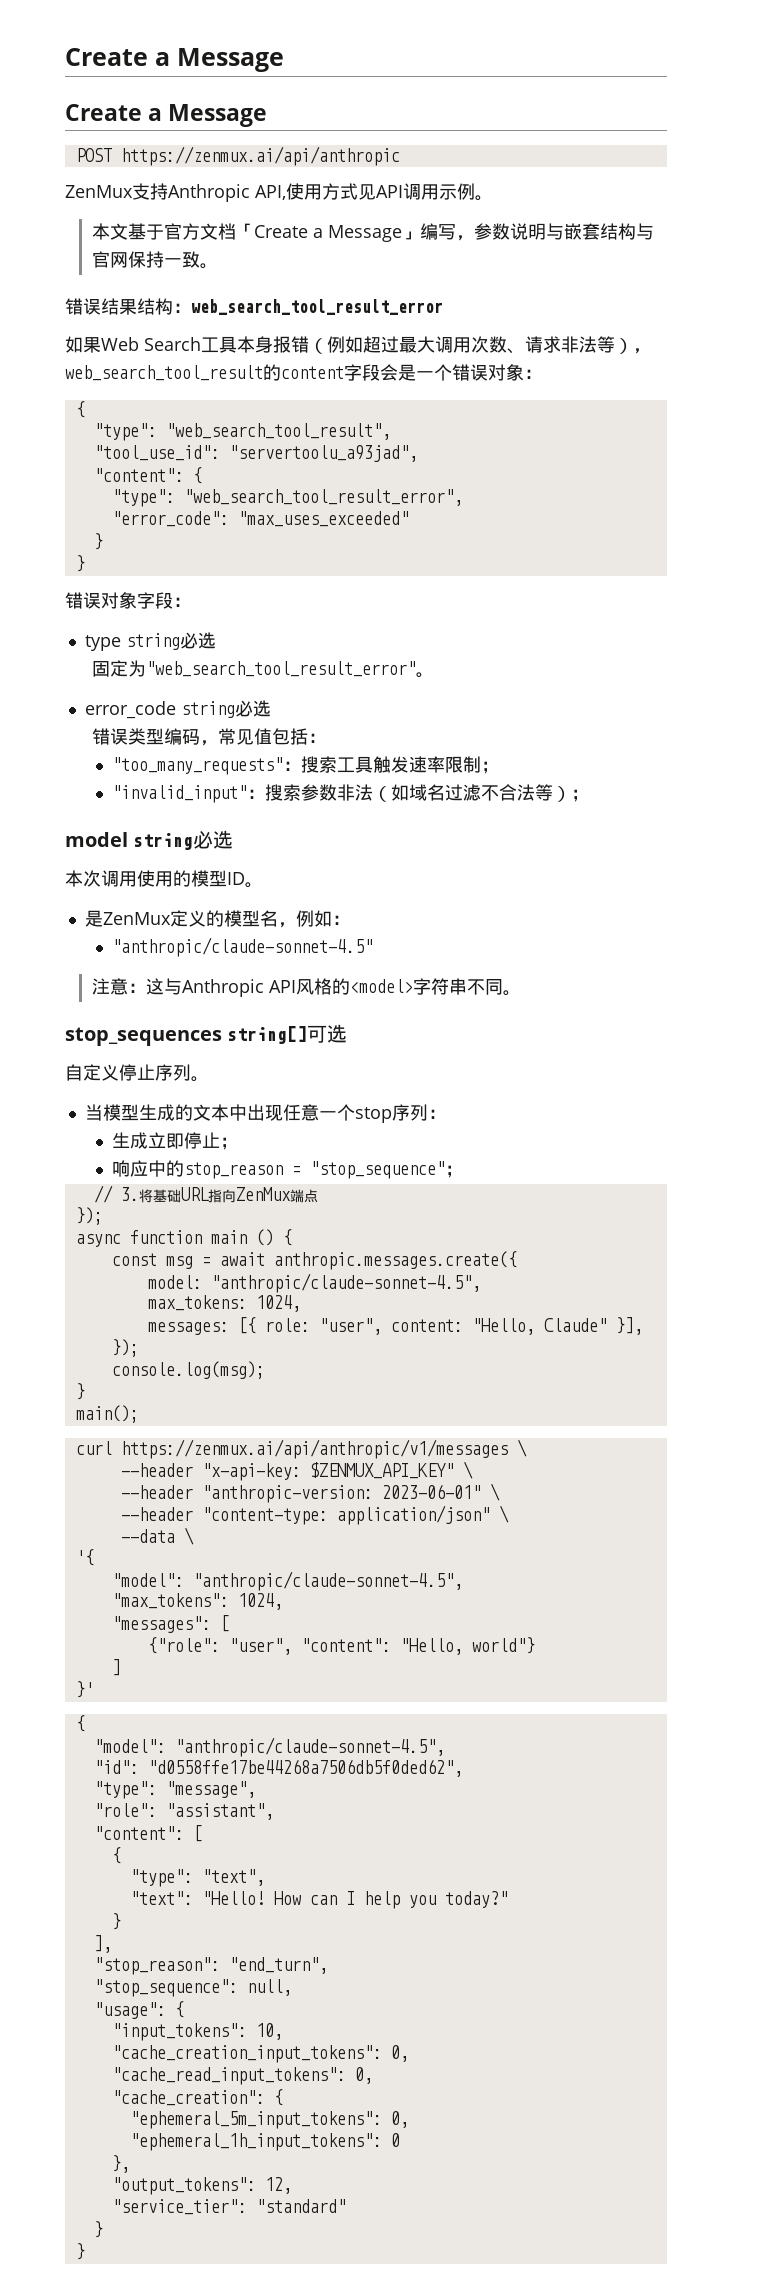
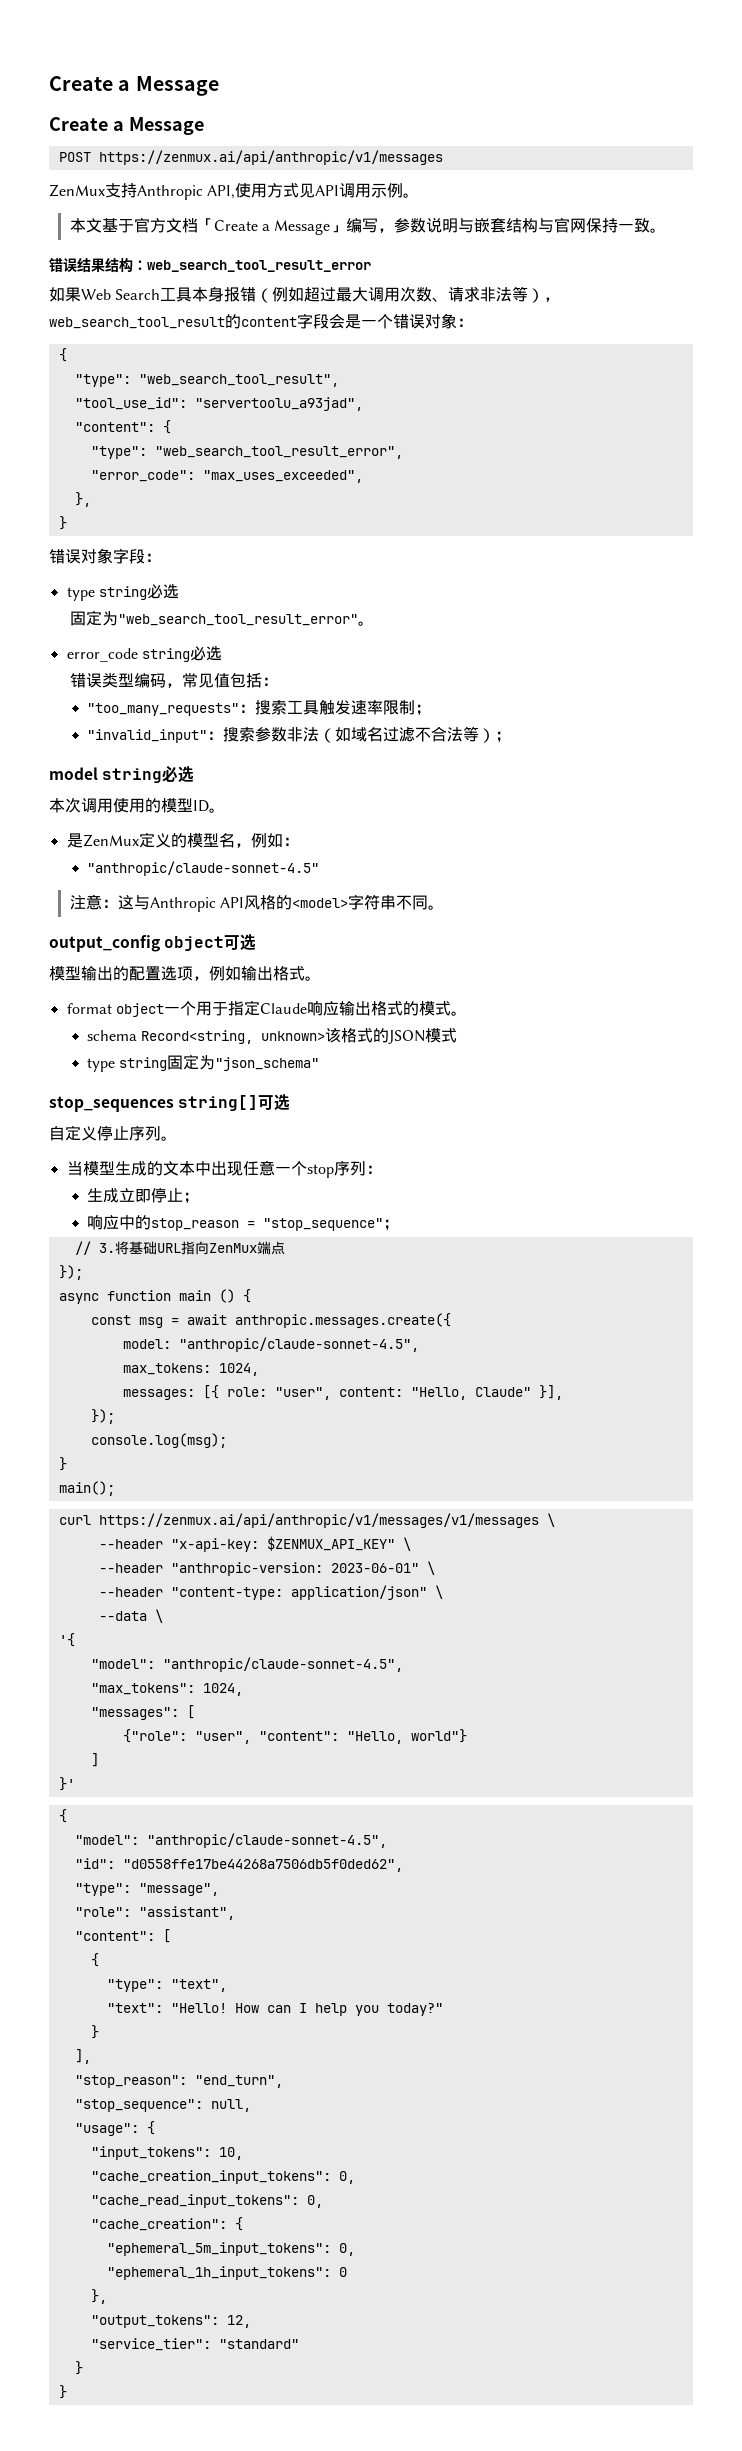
- POST https://zenmux.ai/api/anthropic
+ POST https://zenmux.ai/api/anthropic/v1/messages
- "error_code": "max_uses_exceeded"
- }
+ "error_code": "max_uses_exceeded",
+ },
+ output_config object可选
+ 模型输出的配置选项，例如输出格式。
+ format object一个用于指定Claude响应输出格式的模式。
+ schema Record<string, unknown>该格式的JSON模式
+ type string固定为"json_schema"
- curl https://zenmux.ai/api/anthropic/v1/messages \
+ curl https://zenmux.ai/api/anthropic/v1/messages/v1/messages \

